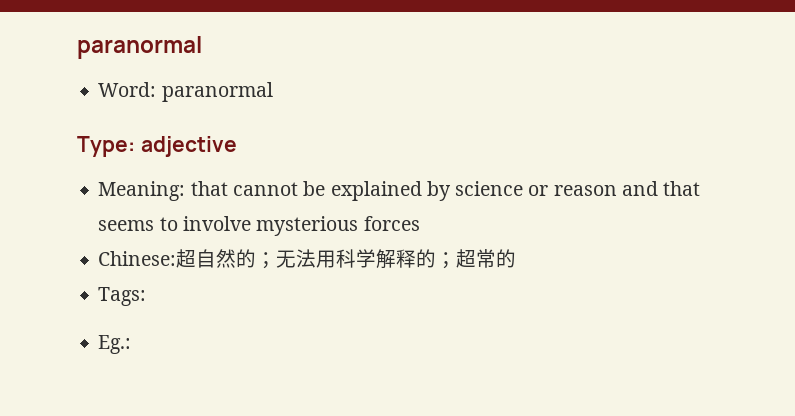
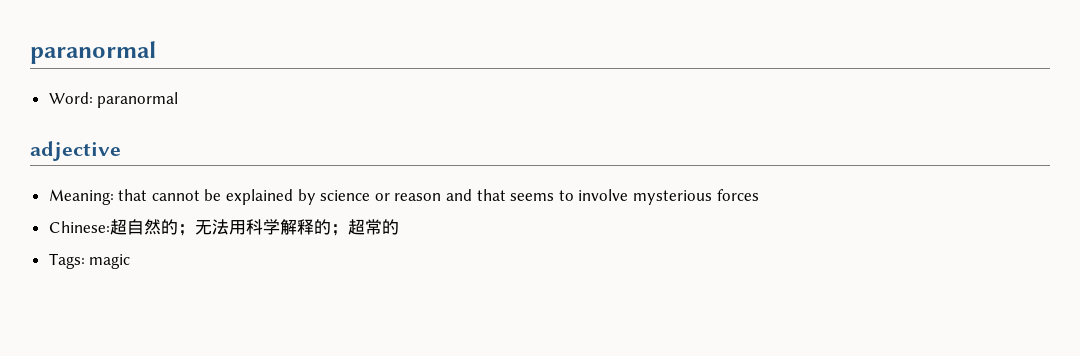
- Type: adjective
+ adjective
- Tags:
- Eg.:
+ Tags: magic

